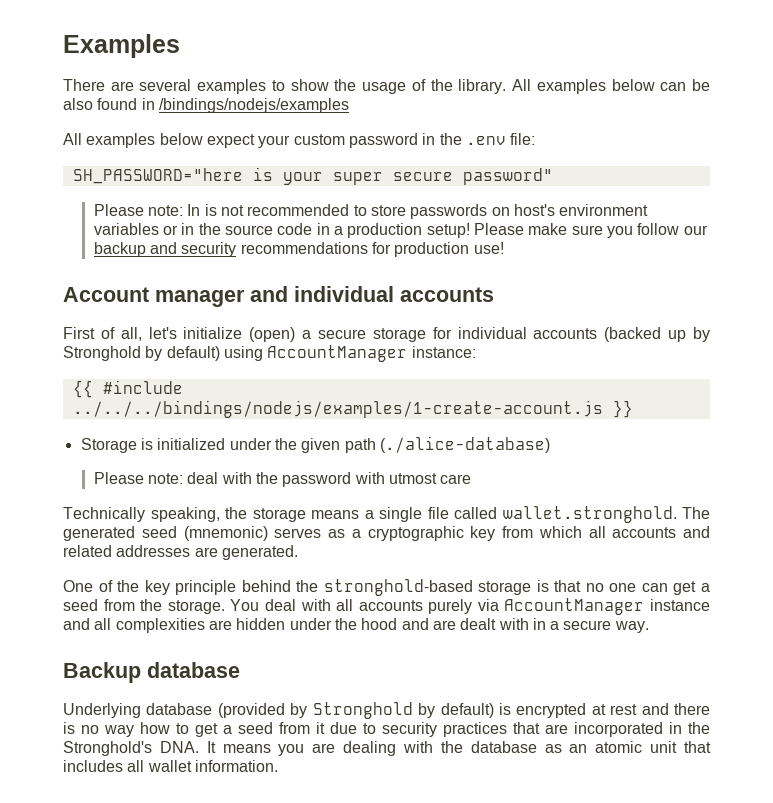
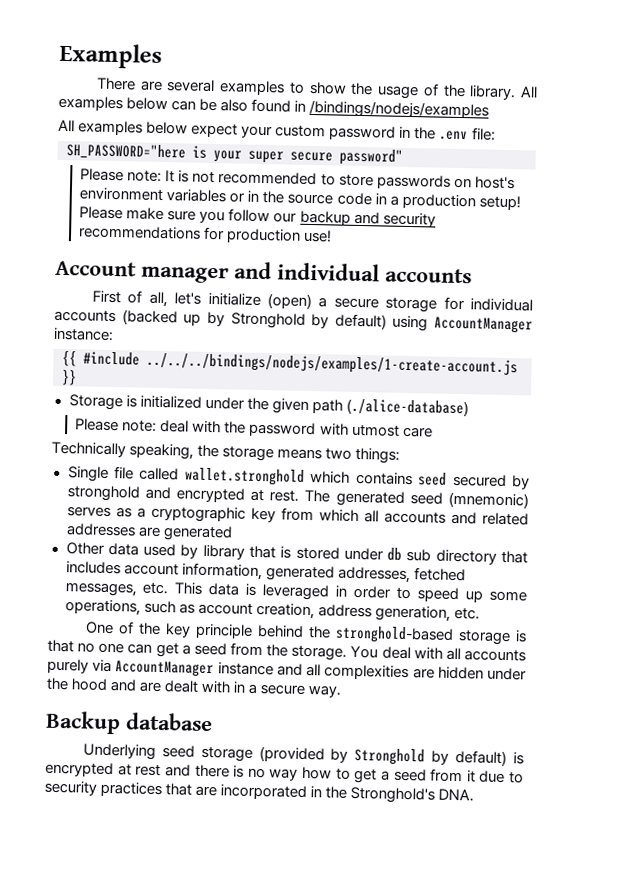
- Please note: In is not recommended to store passwords on host's environment variables or in the source code in a production setup!
+ Please note: It is not recommended to store passwords on host's environment variables or in the source code in a production setup!
- Technically speaking, the storage means a single file called wallet.stronghold. The generated seed (mnemonic) serves as a cryptographic key from which all accounts and related addresses are generated.
+ Technically speaking, the storage means two things:
+ Single file called wallet.stronghold which contains seed secured by stronghold and encrypted at rest. The generated seed (mnemonic) serves as a cryptographic key from which all accounts and related addresses are generated
+ Other data used by library that is stored under db sub directory that includes account information, generated addresses, fetched messages, etc. This data is leveraged in order to speed up some operations, such as account creation, address generation, etc.
- Underlying database (provided by Stronghold by default) is encrypted at rest and there is no way how to get a seed from it due to security practices that are incorporated in the Stronghold's DNA. It means you are dealing with the database as an atomic unit that includes all wallet information.
+ Underlying seed storage (provided by Stronghold by default) is encrypted at rest and there is no way how to get a seed from it due to security practices that are incorporated in the Stronghold's DNA.

